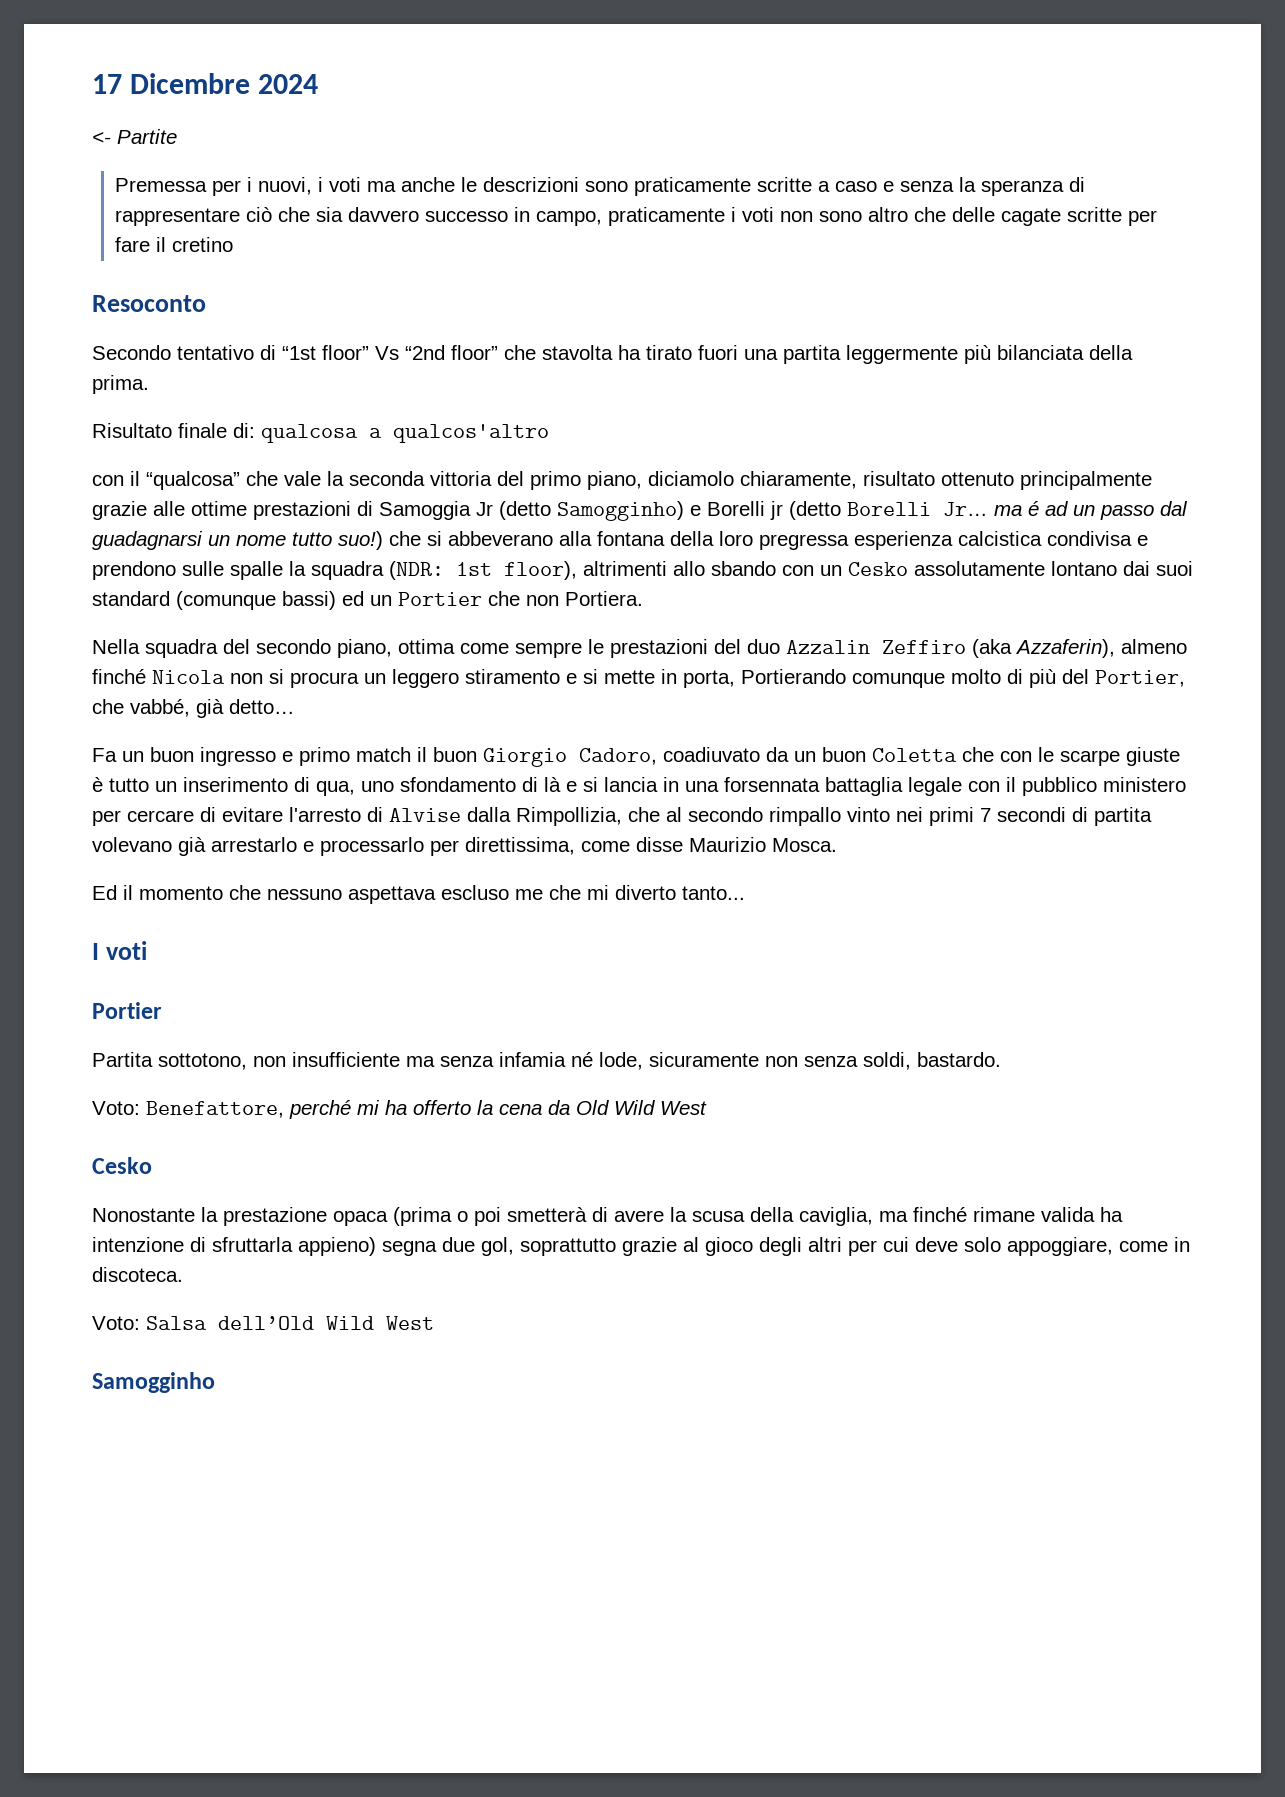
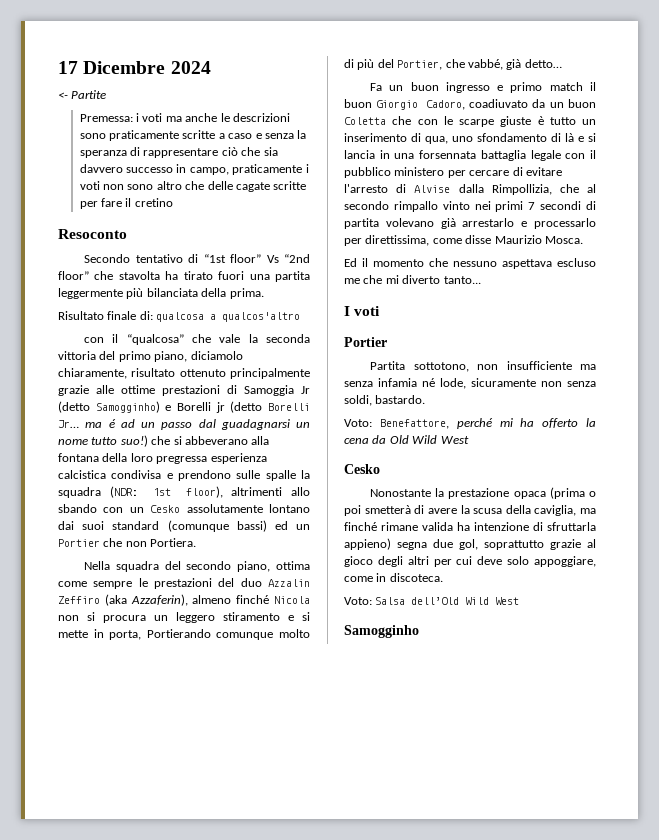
- Premessa per i nuovi, i voti ma anche le descrizioni sono praticamente scritte a caso e senza la speranza di rappresentare ciò che sia davvero successo in campo, praticamente i voti non sono altro che delle cagate scritte per fare il cretino
+ Premessa: i voti ma anche le descrizioni sono praticamente scritte a caso e senza la speranza di rappresentare ciò che sia davvero successo in campo, praticamente i voti non sono altro che delle cagate scritte per fare il cretino

